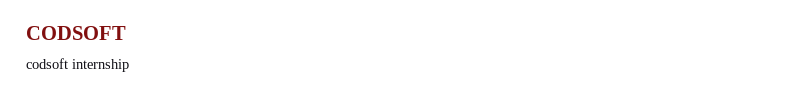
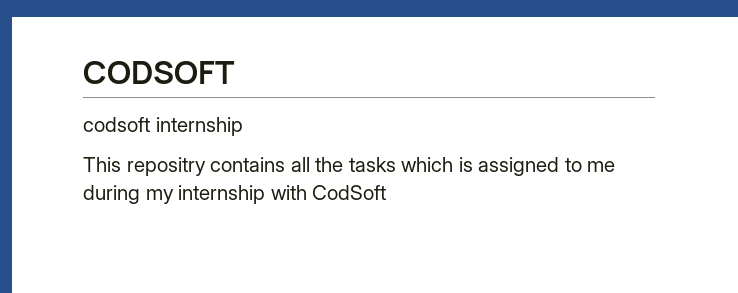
+ This repositry contains all the tasks which is assigned to me during my internship with CodSoft

